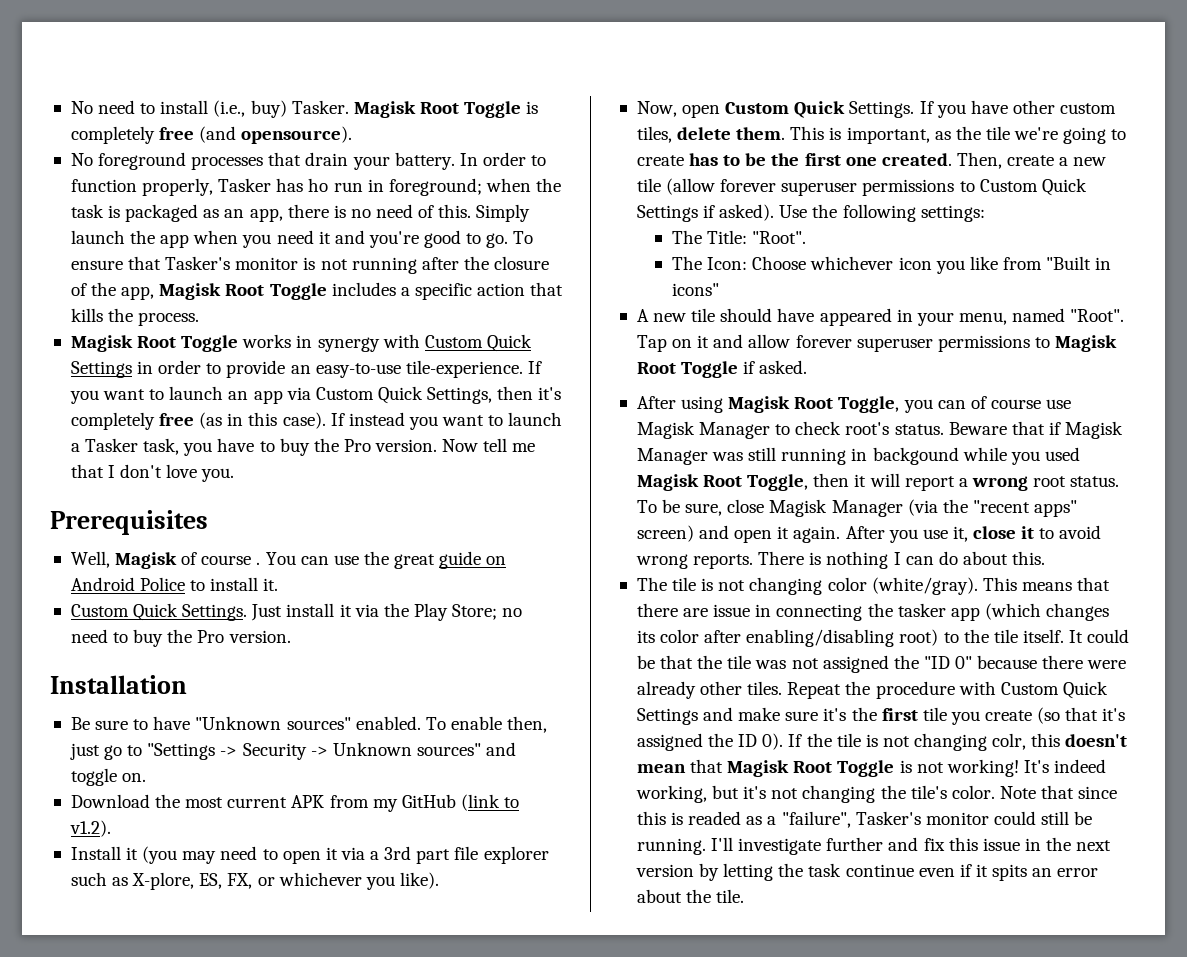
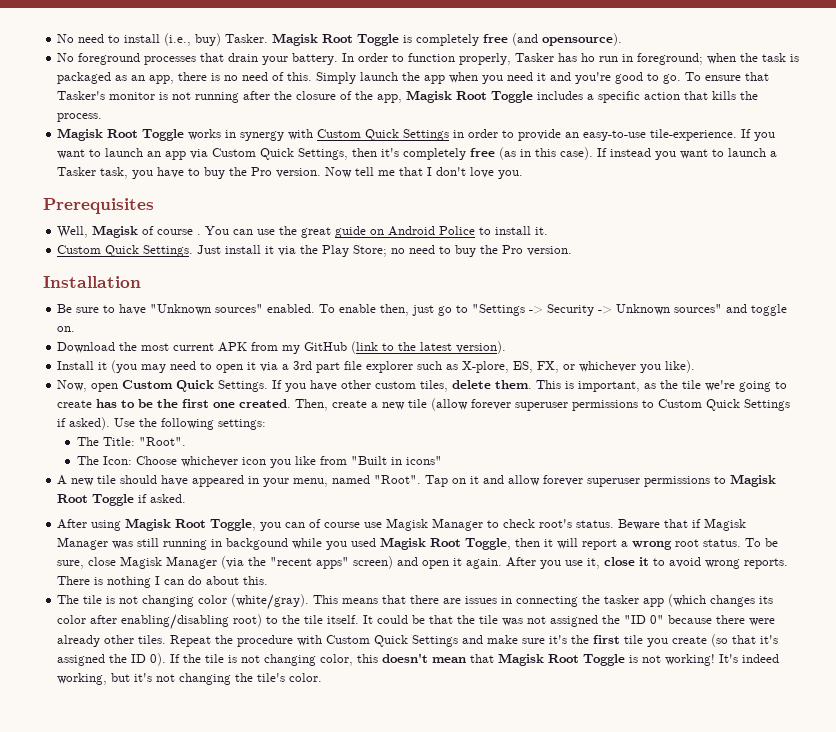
- Download the most current APK from my GitHub (link to v1.2).
+ Download the most current APK from my GitHub (link to the latest version).
- This means that there are issue in connecting the tasker app (which changes its color after enabling/disabling root) to the tile itself.
+ This means that there are issues in connecting the tasker app (which changes its color after enabling/disabling root) to the tile itself.
- If the tile is not changing colr, this doesn't mean that Magisk Root Toggle is not working!
+ If the tile is not changing color, this doesn't mean that Magisk Root Toggle is not working!
- Note that since this is readed as a "failure", Tasker's monitor could still be running. I'll investigate further and fix this issue in the next version by letting the task continue even if it spits an error about the tile.

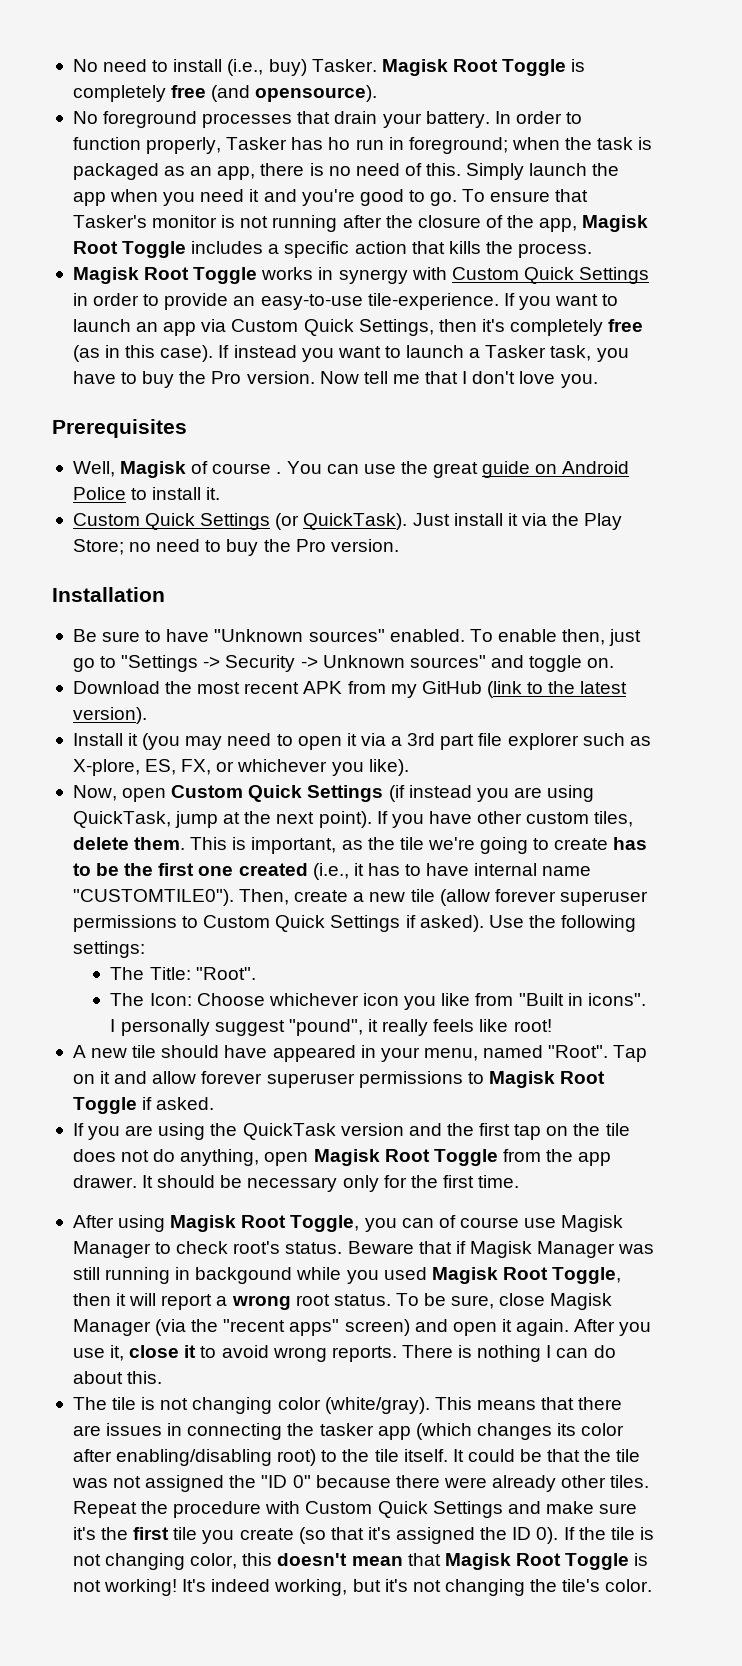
  You can use the great guide on Android Police to install it.
- Custom Quick Settings.
+ Custom Quick Settings (or QuickTask).
- Download the most current APK from my GitHub (link to the latest version).
+ Download the most recent APK from my GitHub (link to the latest version).
- Now, open Custom Quick Settings.
+ Now, open Custom Quick Settings (if instead you are using QuickTask, jump at the next point).
- This is important, as the tile we're going to create has to be the first one created.
+ This is important, as the tile we're going to create has to be the first one created (i.e., it has to have internal name "CUSTOMTILE0").
- The Icon: Choose whichever icon you like from "Built in icons"
+ The Icon: Choose whichever icon you like from "Built in icons". I personally suggest "pound", it really feels like root!
+ If you are using the QuickTask version and the first tap on the tile does not do anything, open Magisk Root Toggle from the app drawer. It should be necessary only for the first time.

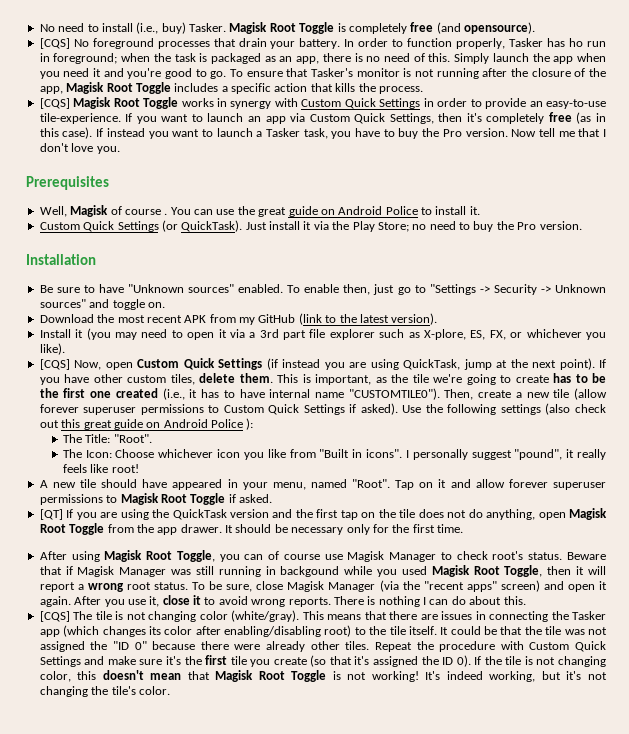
- No foreground processes that drain your battery.
+ [CQS] No foreground processes that drain your battery.
- Magisk Root Toggle works in synergy with Custom Quick Settings in order to provide an easy-to-use tile-experience.
+ [CQS] Magisk Root Toggle works in synergy with Custom Quick Settings in order to provide an easy-to-use tile-experience.
- Now, open Custom Quick Settings (if instead you are using QuickTask, jump at the next point).
+ [CQS] Now, open Custom Quick Settings (if instead you are using QuickTask, jump at the next point).
- Use the following settings:
+ Use the following settings (also check out this great guide on Android Police ):
- If you are using the QuickTask version and the first tap on the tile does not do anything, open Magisk Root Toggle from the app drawer.
+ [QT] If you are using the QuickTask version and the first tap on the tile does not do anything, open Magisk Root Toggle from the app drawer.
- The tile is not changing color (white/gray).
+ [CQS] The tile is not changing color (white/gray).
- This means that there are issues in connecting the tasker app (which changes its color after enabling/disabling root) to the tile itself.
+ This means that there are issues in connecting the Tasker app (which changes its color after enabling/disabling root) to the tile itself.

